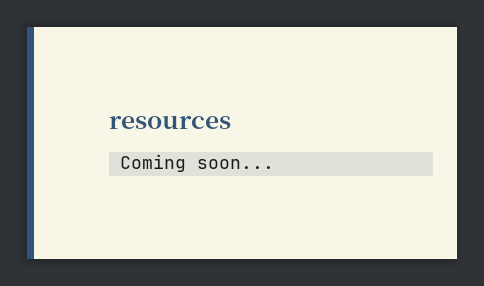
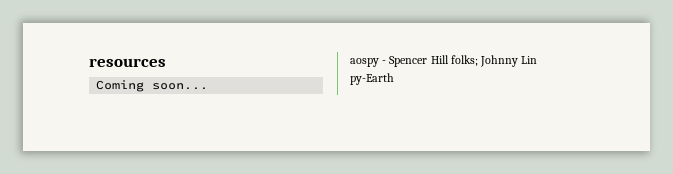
+ aospy - Spencer Hill folks; Johnny Lin py-Earth

